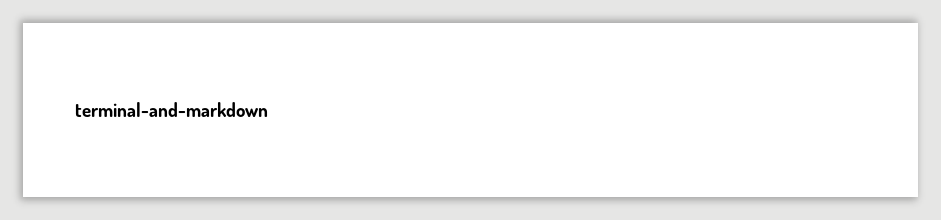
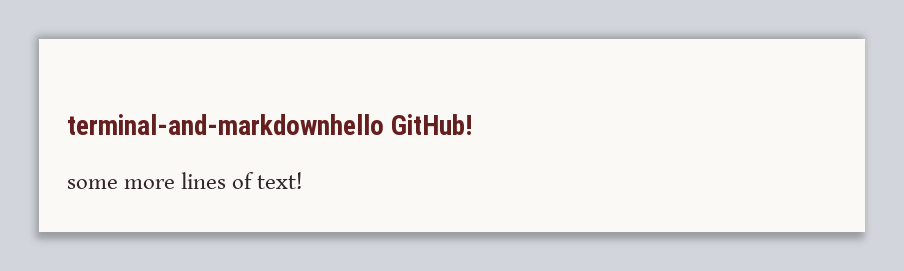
- terminal-and-markdown
+ terminal-and-markdownhello GitHub!
+ some more lines of text!

